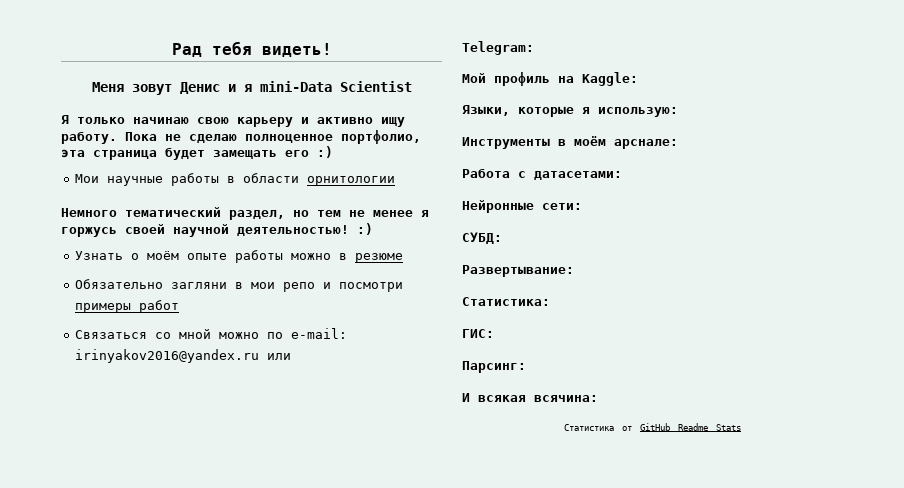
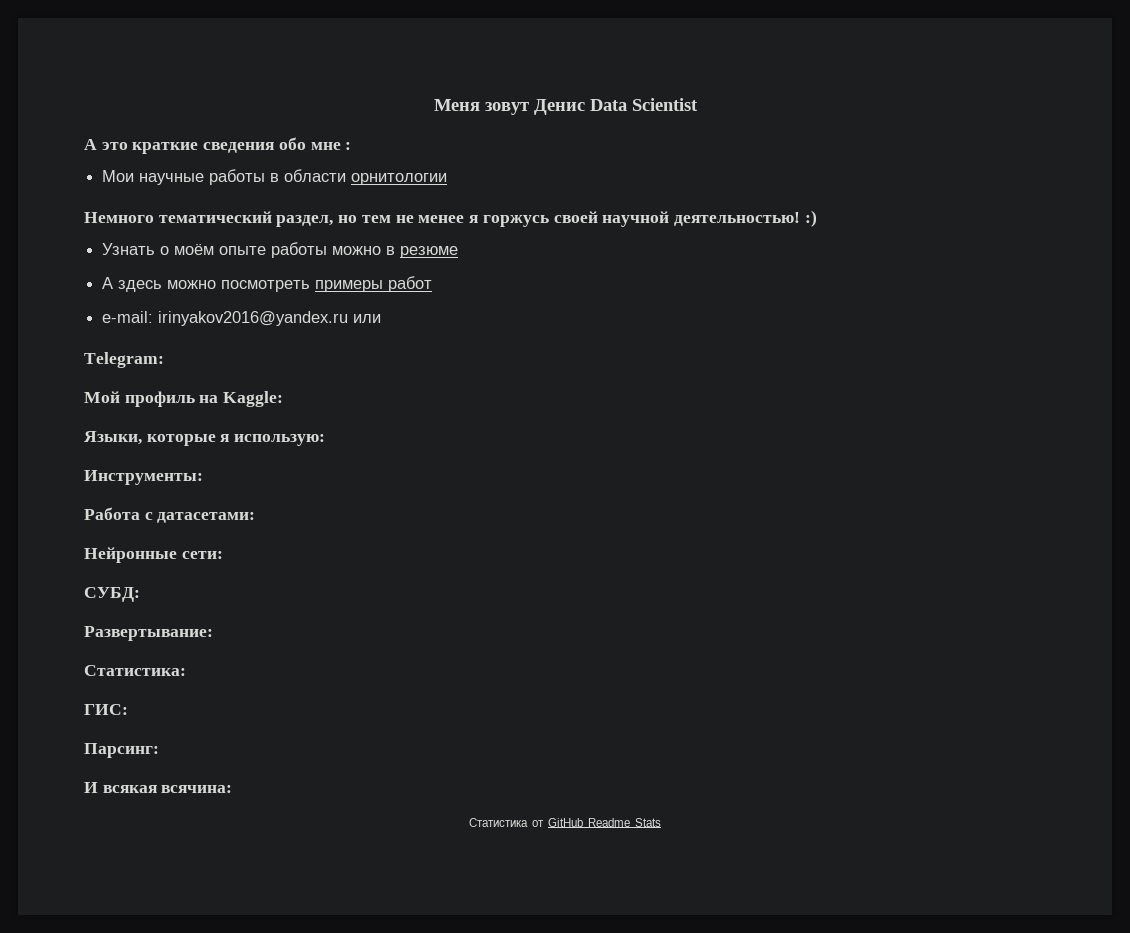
- Рад тебя видеть!
- Меня зовут Денис и я mini-Data Scientist
- Я только начинаю свою карьеру и активно ищу работу. Пока не сделаю полноценное портфолио, эта страница будет замещать его :)
+ Меня зовут Денис Data Scientist
+ А это краткие сведения обо мне :
- Обязательно загляни в мои репо и посмотри примеры работ
- Связаться со мной можно по e-mail: irinyakov2016@yandex.ru или
+ А здесь можно посмотреть примеры работ
+ e-mail: irinyakov2016@yandex.ru или
- Инструменты в моём арснале:
+ Инструменты:

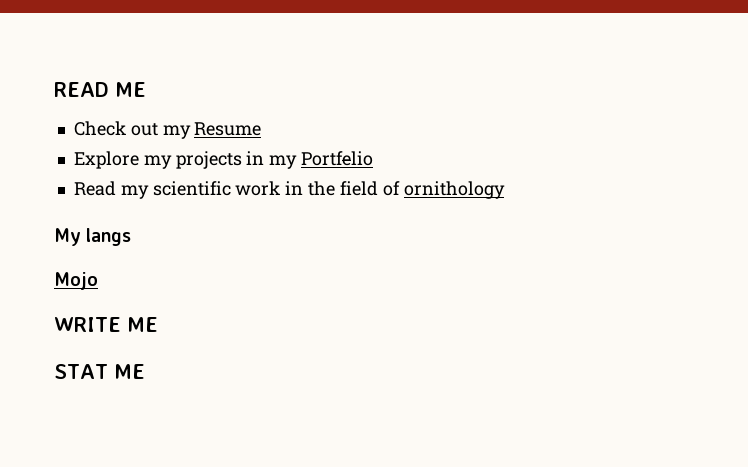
- Меня зовут Денис Data Scientist
- А это краткие сведения обо мне :
- Мои научные работы в области орнитологии
- Немного тематический раздел, но тем не менее я горжусь своей научной деятельностью! :)
- Узнать о моём опыте работы можно в резюме
- А здесь можно посмотреть примеры работ
- e-mail: irinyakov2016@yandex.ru или
- Telegram:
- Мой профиль на Kaggle:
- Языки, которые я использую:
- Инструменты:
- Работа с датасетами:
- Нейронные сети:
- СУБД:
- Развертывание:
- Статистика:
- ГИС:
- Парсинг:
- И всякая всячина:
- Статистика от GitHub Readme Stats
+ READ ME
+ Check out my Resume
+ Explore my projects in my Portfelio
+ Read my scientific work in the field of ornithology
+ My langs
+ Mojo
+ WRITE ME
+ STAT ME

